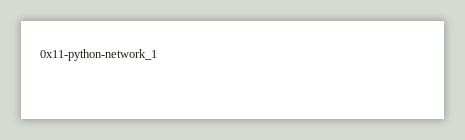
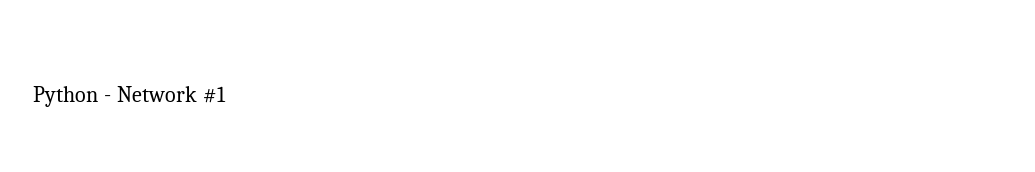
- 0x11-python-network_1
+ Python - Network #1

